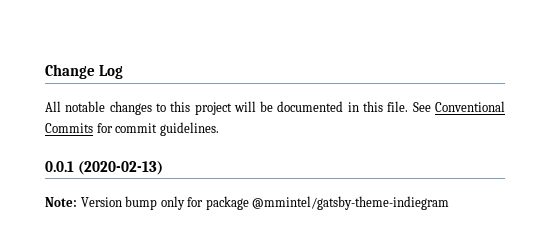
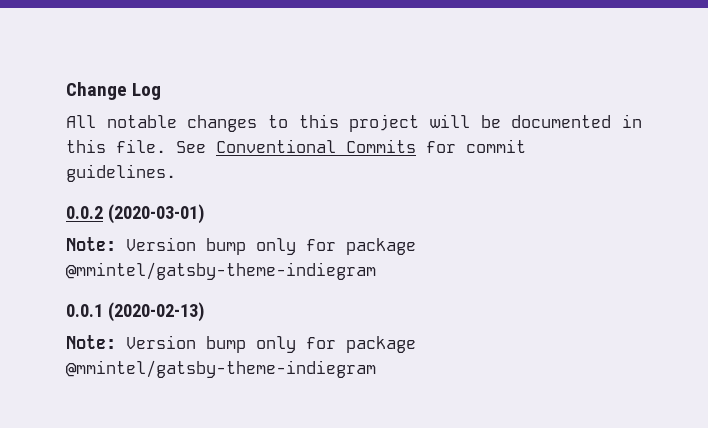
+ 0.0.2 (2020-03-01)
+ Note: Version bump only for package @mmintel/gatsby-theme-indiegram

